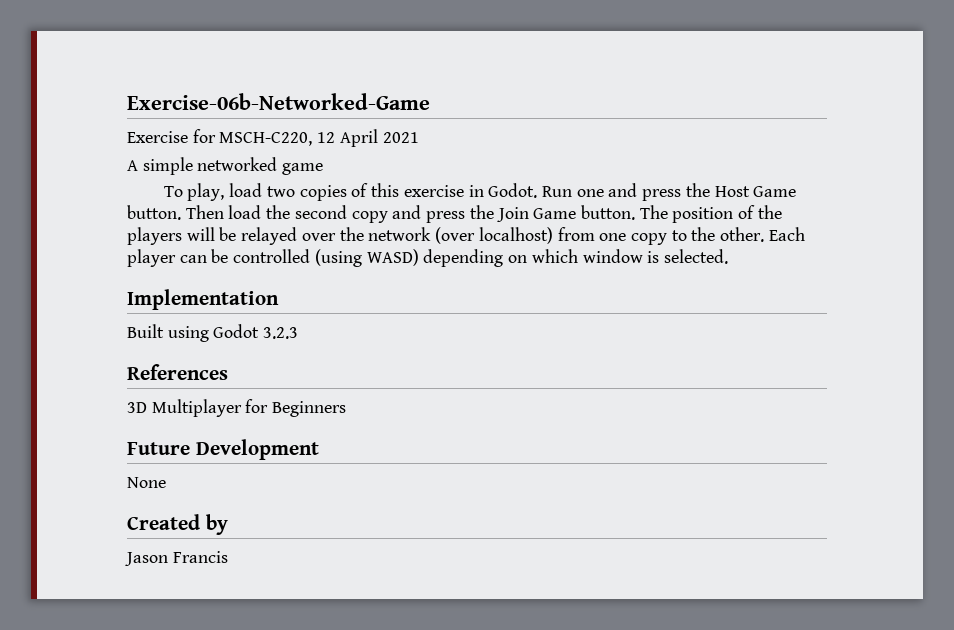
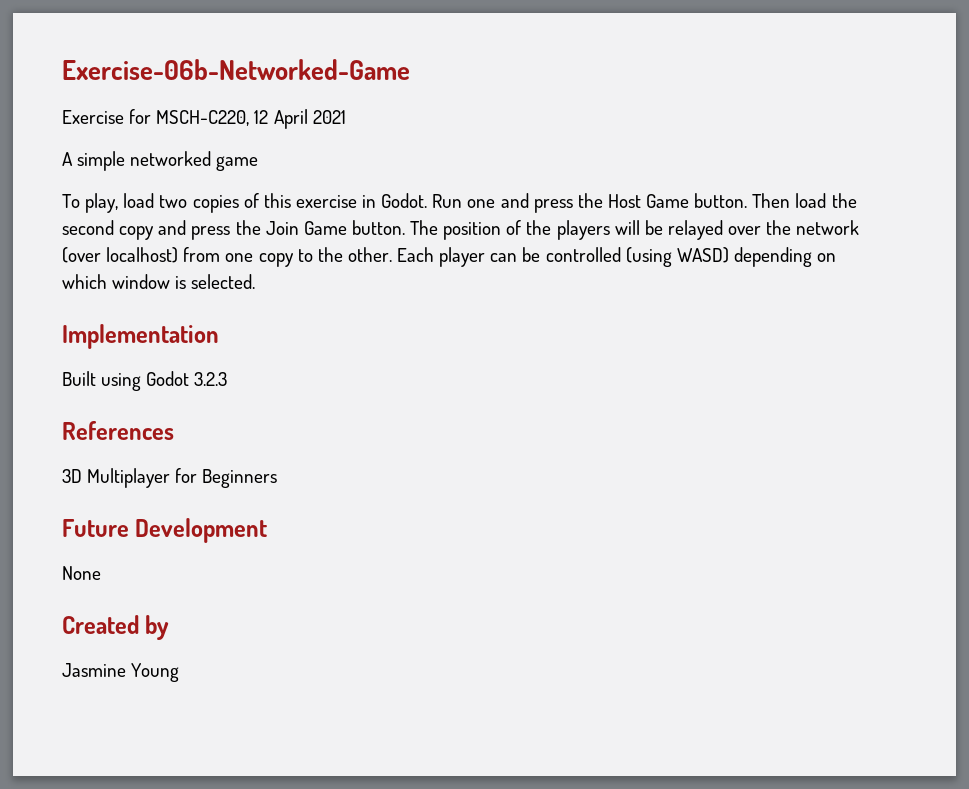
- Jason Francis
+ Jasmine Young

